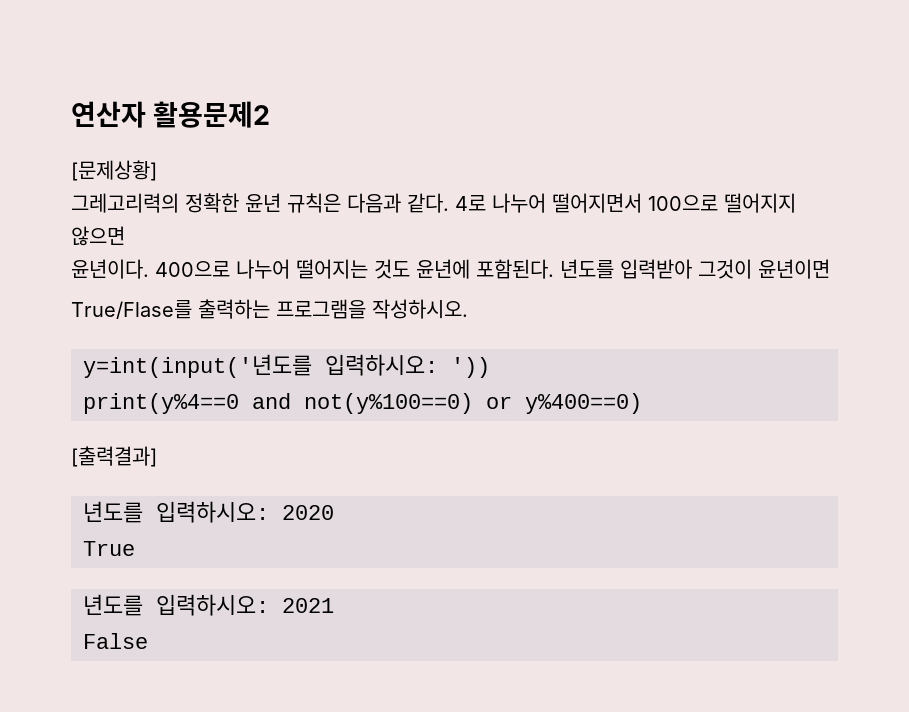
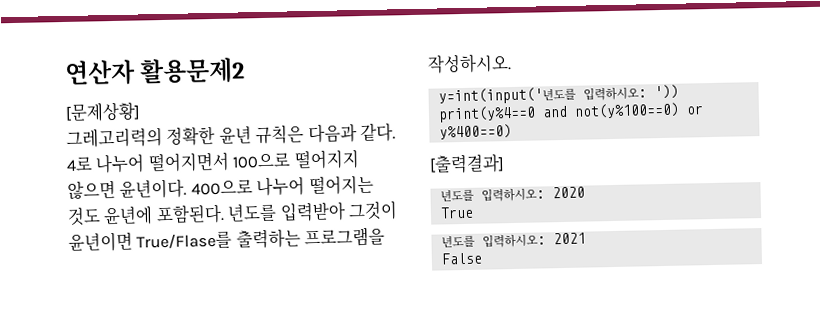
- 4로 나누어 떨어지면서 100으로 떨어지지 않으면
- 윤년이다.
+ 4로 나누어 떨어지면서 100으로 떨어지지 않으면 윤년이다.
- 년도를 입력받아 그것이 윤년이면
- True/Flase를 출력하는 프로그램을 작성하시오.
+ 년도를 입력받아 그것이 윤년이면 True/Flase를 출력하는 프로그램을 작성하시오.

